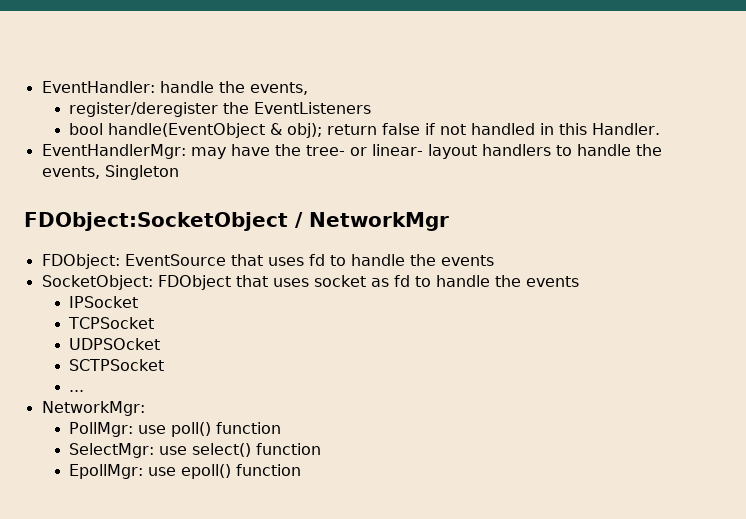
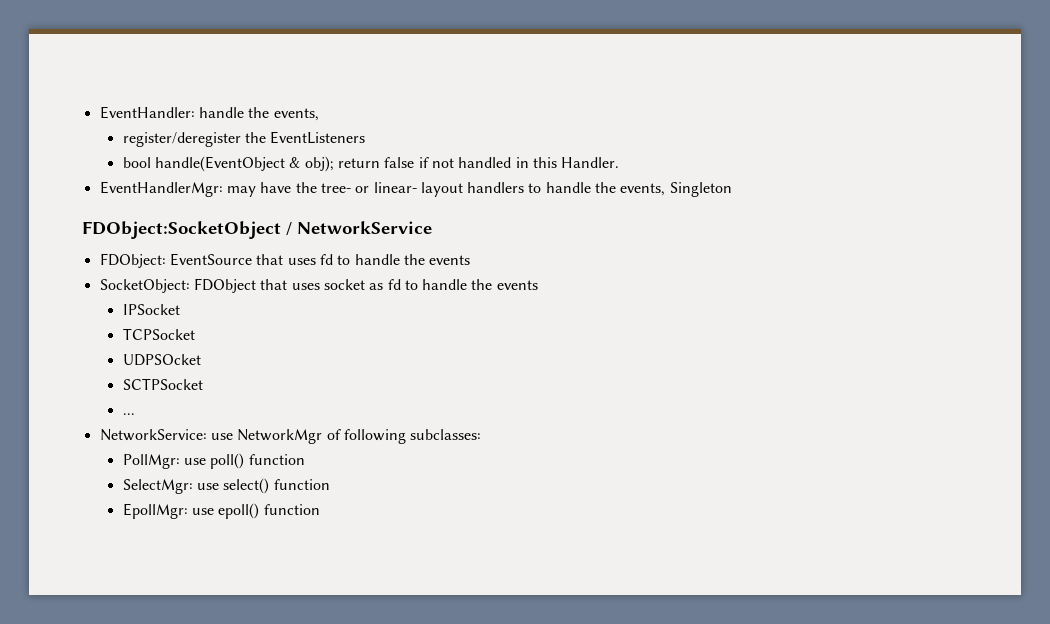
- FDObject:SocketObject / NetworkMgr
+ FDObject:SocketObject / NetworkService
- NetworkMgr:
+ NetworkService: use NetworkMgr of following subclasses:

